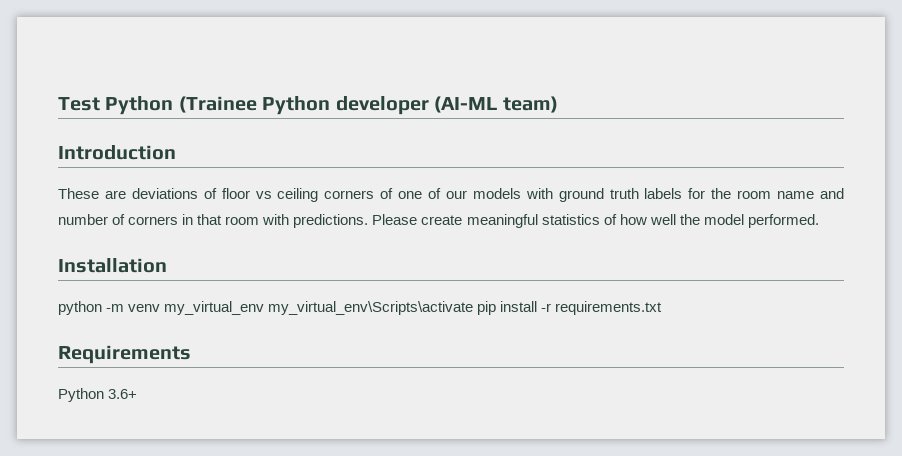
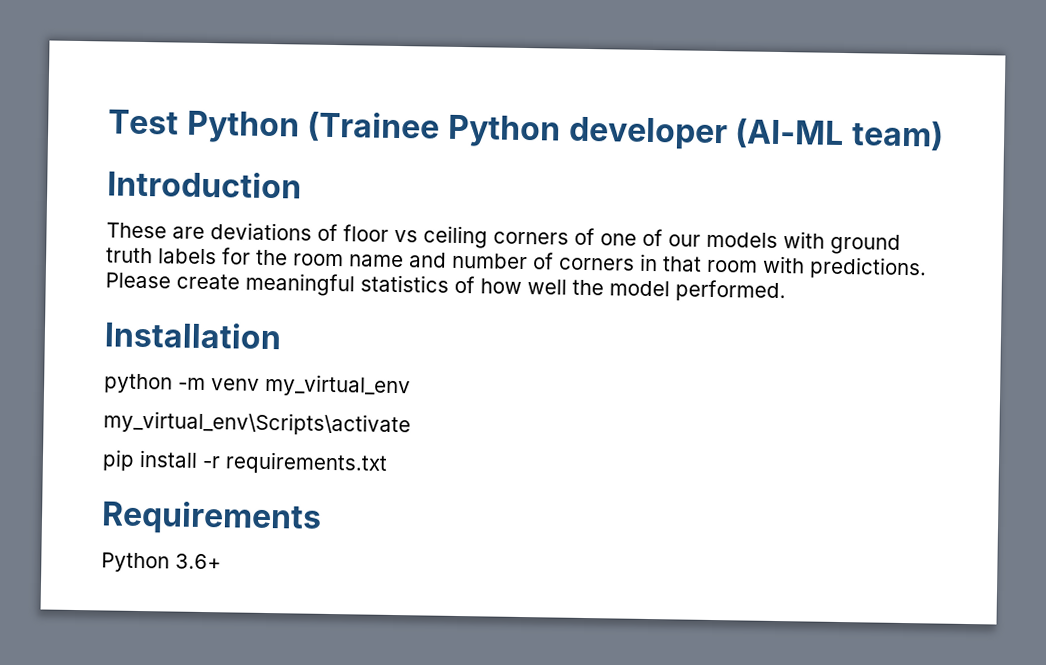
- python -m venv my_virtual_env my_virtual_env\Scripts\activate pip install -r requirements.txt
+ python -m venv my_virtual_env
+ my_virtual_env\Scripts\activate
+ pip install -r requirements.txt

